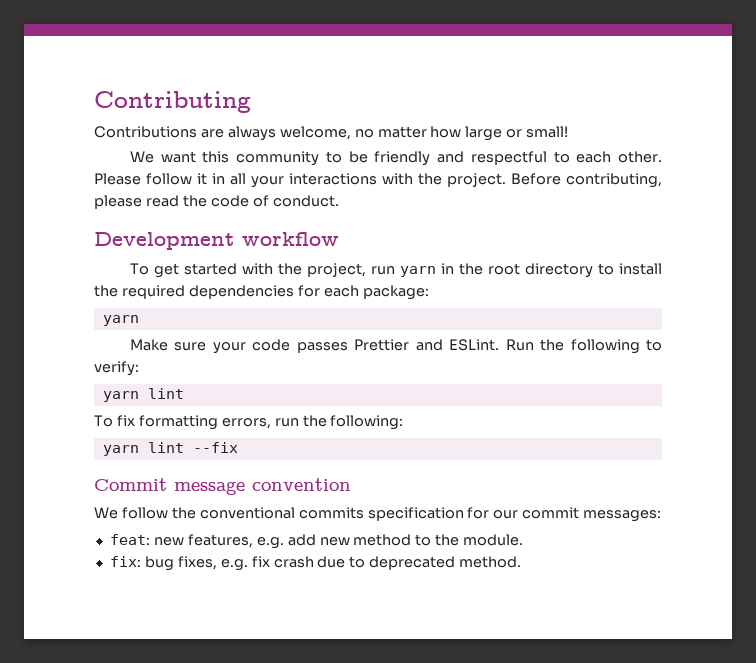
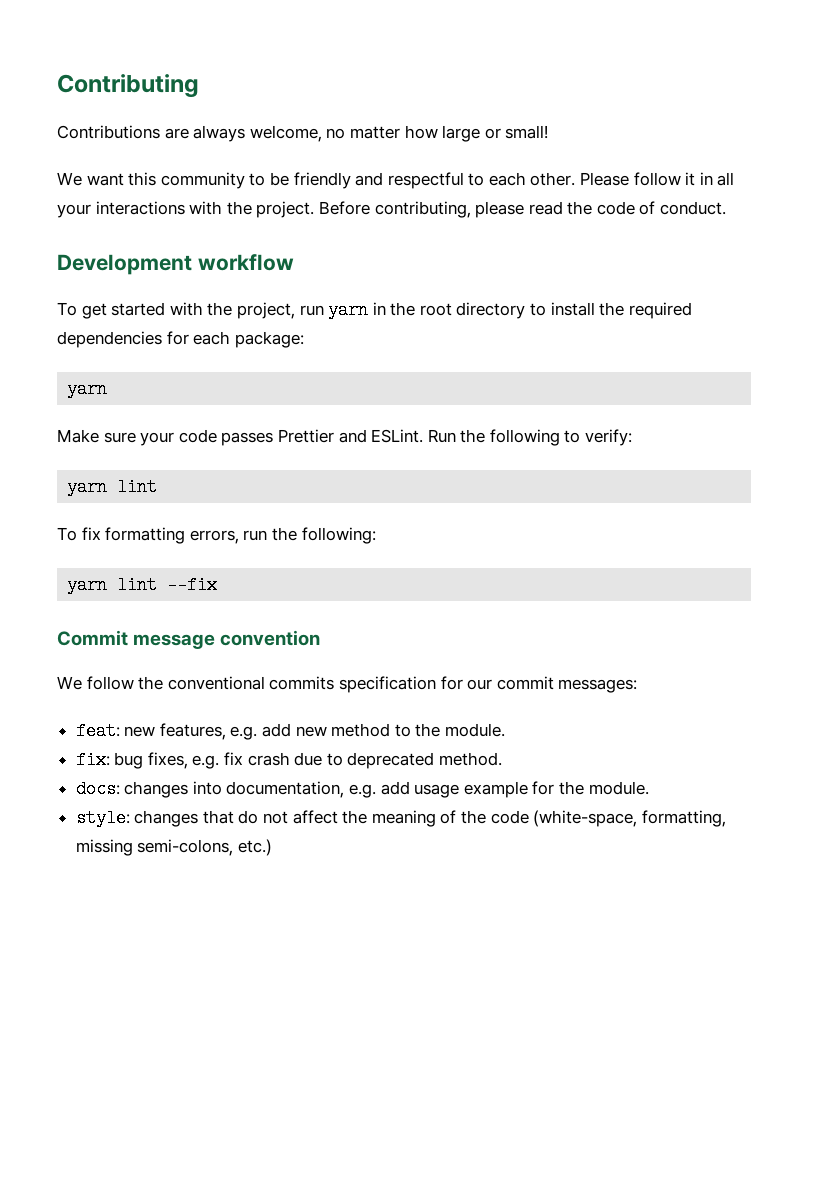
+ docs: changes into documentation, e.g. add usage example for the module.
+ style: changes that do not affect the meaning of the code (white-space, formatting, missing semi-colons, etc.)

